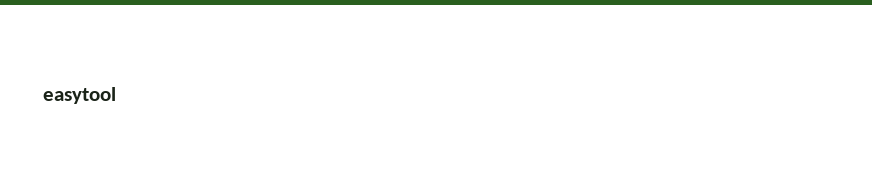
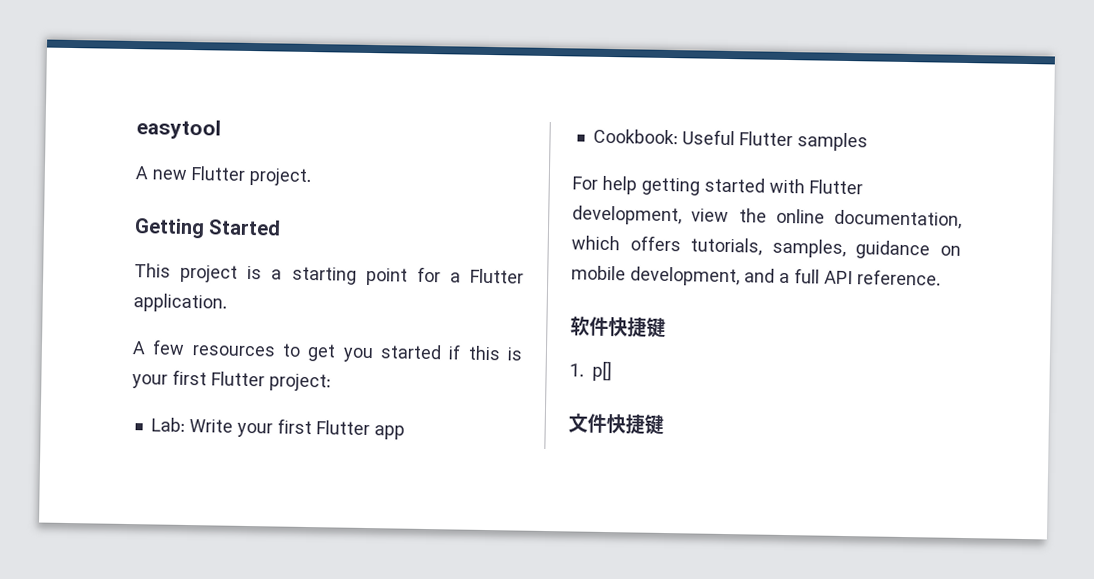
+ A new Flutter project.
+ Getting Started
+ This project is a starting point for a Flutter application.
+ A few resources to get you started if this is your first Flutter project:
+ Lab: Write your first Flutter app
+ Cookbook: Useful Flutter samples
+ For help getting started with Flutter development, view the online documentation, which offers tutorials, samples, guidance on mobile development, and a full API reference.
+ 软件快捷键
+ 1. p[]
+ 文件快捷键

